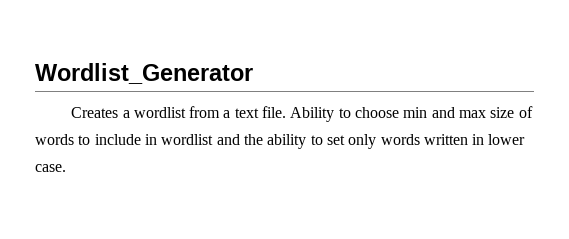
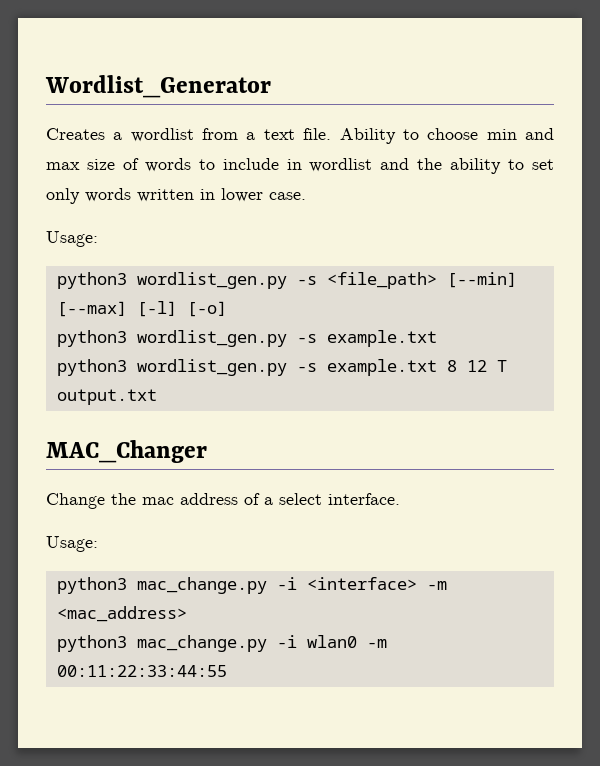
  Ability to choose min and max size of words to include in wordlist and the ability to set only words written in lower case.
+ Usage:
+ python3 wordlist_gen.py -s <file_path> [--min] [--max] [-l] [-o]
+ python3 wordlist_gen.py -s example.txt
+ python3 wordlist_gen.py -s example.txt 8 12 T output.txt
+ MAC_Changer
+ Change the mac address of a select interface.
+ Usage:
+ python3 mac_change.py -i <interface> -m <mac_address>
+ python3 mac_change.py -i wlan0 -m 00:11:22:33:44:55

